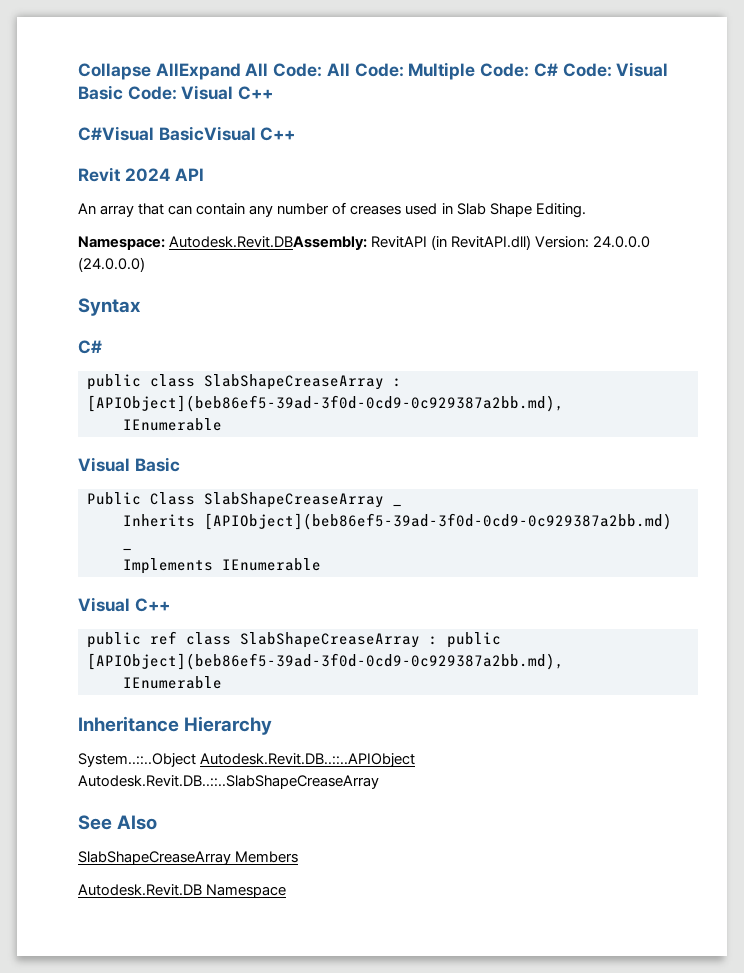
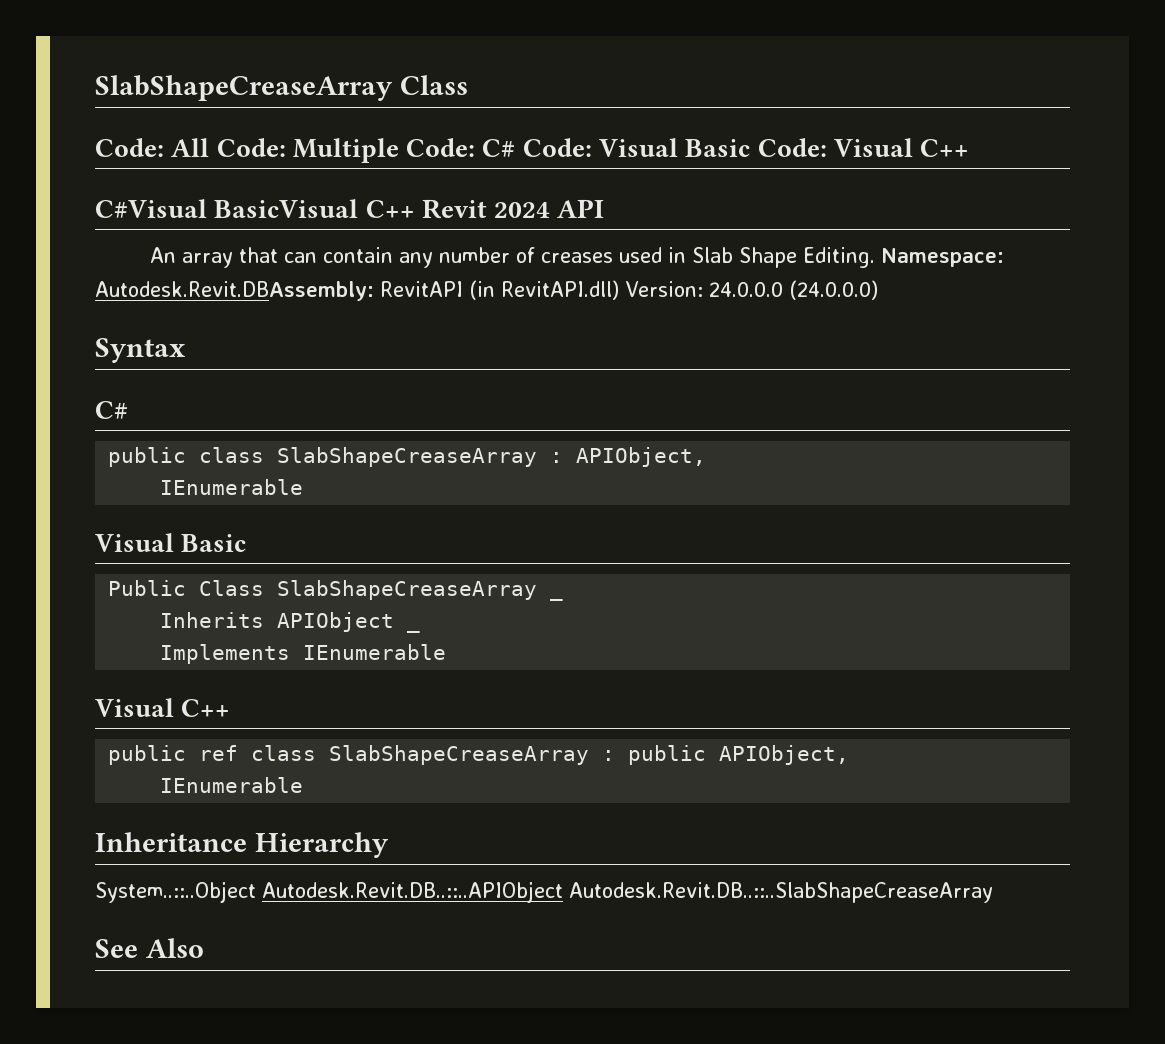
- Collapse AllExpand All Code: All Code: Multiple Code: C# Code: Visual Basic Code: Visual C++
+ SlabShapeCreaseArray Class
+ Code: All Code: Multiple Code: C# Code: Visual Basic Code: Visual C++
- C#Visual BasicVisual C++
- Revit 2024 API
+ C#Visual BasicVisual C++ Revit 2024 API
- An array that can contain any number of creases used in Slab Shape Editing.
- Namespace: Autodesk.Revit.DBAssembly: RevitAPI (in RevitAPI.dll) Version: 24.0.0.0 (24.0.0.0)
+ An array that can contain any number of creases used in Slab Shape Editing. Namespace: Autodesk.Revit.DBAssembly: RevitAPI (in RevitAPI.dll) Version: 24.0.0.0 (24.0.0.0)
- public class SlabShapeCreaseArray : [APIObject](beb86ef5-39ad-3f0d-0cd9-0c929387a2bb.md),
+ public class SlabShapeCreaseArray : APIObject,
- Inherits [APIObject](beb86ef5-39ad-3f0d-0cd9-0c929387a2bb.md) _
+ Inherits APIObject _
- public ref class SlabShapeCreaseArray : public [APIObject](beb86ef5-39ad-3f0d-0cd9-0c929387a2bb.md),
+ public ref class SlabShapeCreaseArray : public APIObject,
- SlabShapeCreaseArray Members
- Autodesk.Revit.DB Namespace

